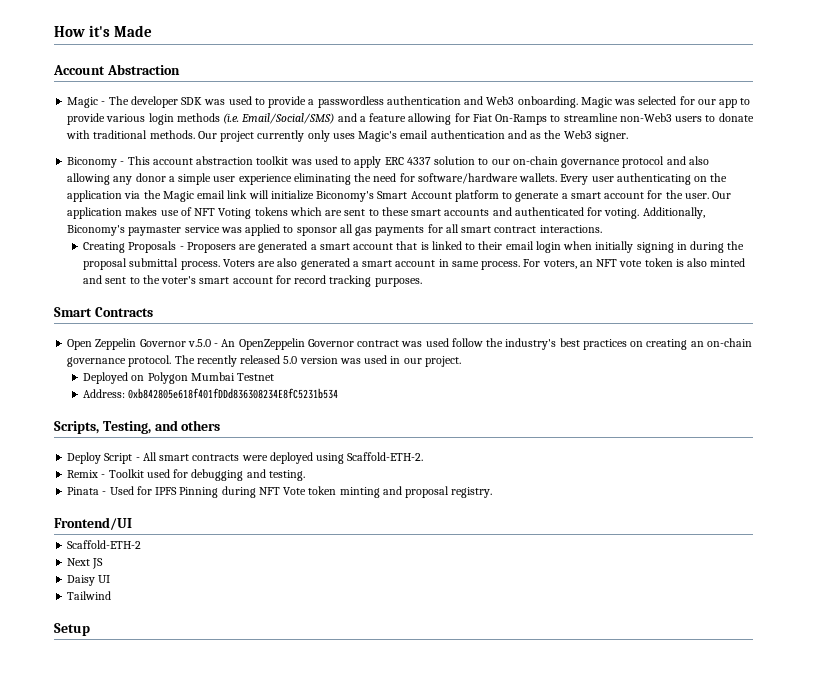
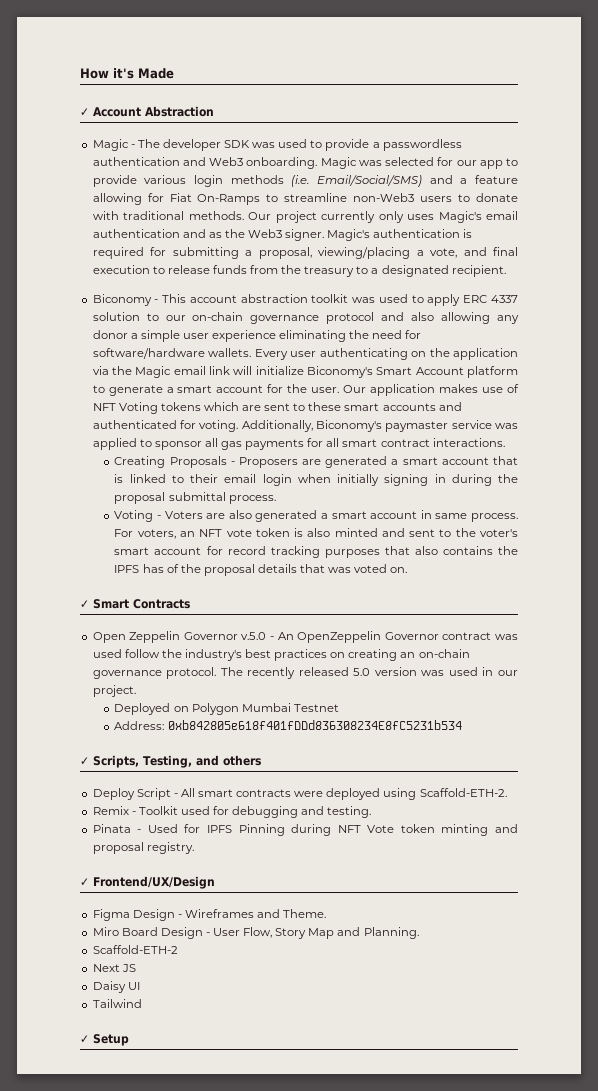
- Account Abstraction
+ ✓ Account Abstraction
+ Magic's authentication is required for submitting a proposal, viewing/placing a vote, and final execution to release funds from the treasury to a designated recipient.
- Creating Proposals - Proposers are generated a smart account that is linked to their email login when initially signing in during the proposal submittal process. Voters are also generated a smart account in same process.
+ Creating Proposals - Proposers are generated a smart account that is linked to their email login when initially signing in during the proposal submittal process.
+ Voting - Voters are also generated a smart account in same process.
- For voters, an NFT vote token is also minted and sent to the voter's smart account for record tracking purposes.
- Smart Contracts
+ For voters, an NFT vote token is also minted and sent to the voter's smart account for record tracking purposes that also contains the IPFS has of the proposal details that was voted on.
+ ✓ Smart Contracts
- Scripts, Testing, and others
+ ✓ Scripts, Testing, and others
- Frontend/UI
+ ✓ Frontend/UX/Design
+ Figma Design - Wireframes and Theme.
+ Miro Board Design - User Flow, Story Map and Planning.
- Setup
+ ✓ Setup

